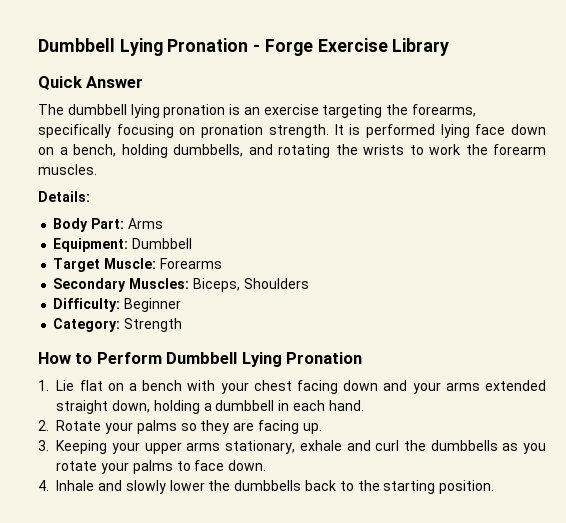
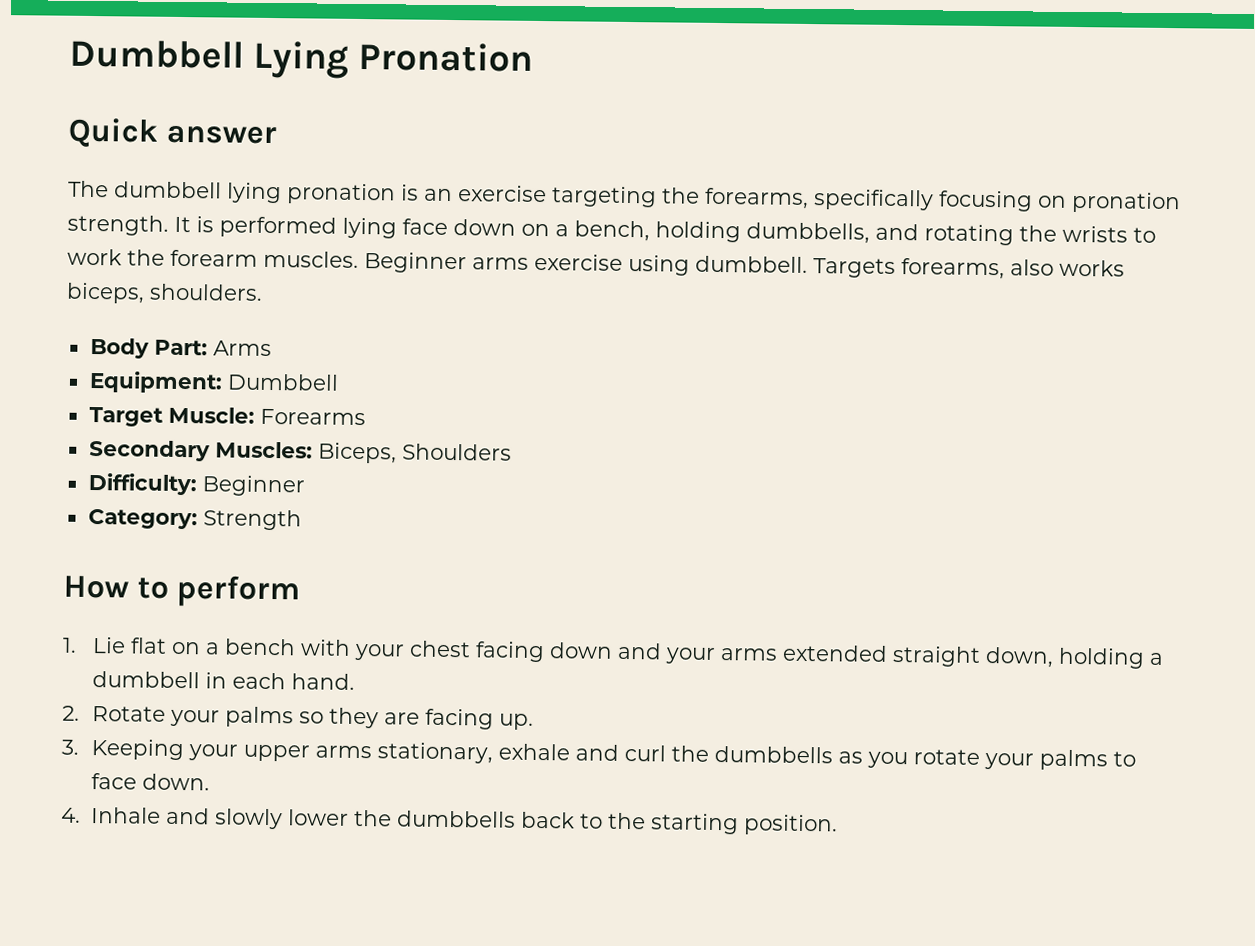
- Dumbbell Lying Pronation - Forge Exercise Library
+ Dumbbell Lying Pronation
- Quick Answer
+ Quick answer
- It is performed lying face down on a bench, holding dumbbells, and rotating the wrists to work the forearm muscles.
- Details:
+ It is performed lying face down on a bench, holding dumbbells, and rotating the wrists to work the forearm muscles. Beginner arms exercise using dumbbell. Targets forearms, also works biceps, shoulders.
- How to Perform Dumbbell Lying Pronation
+ How to perform

